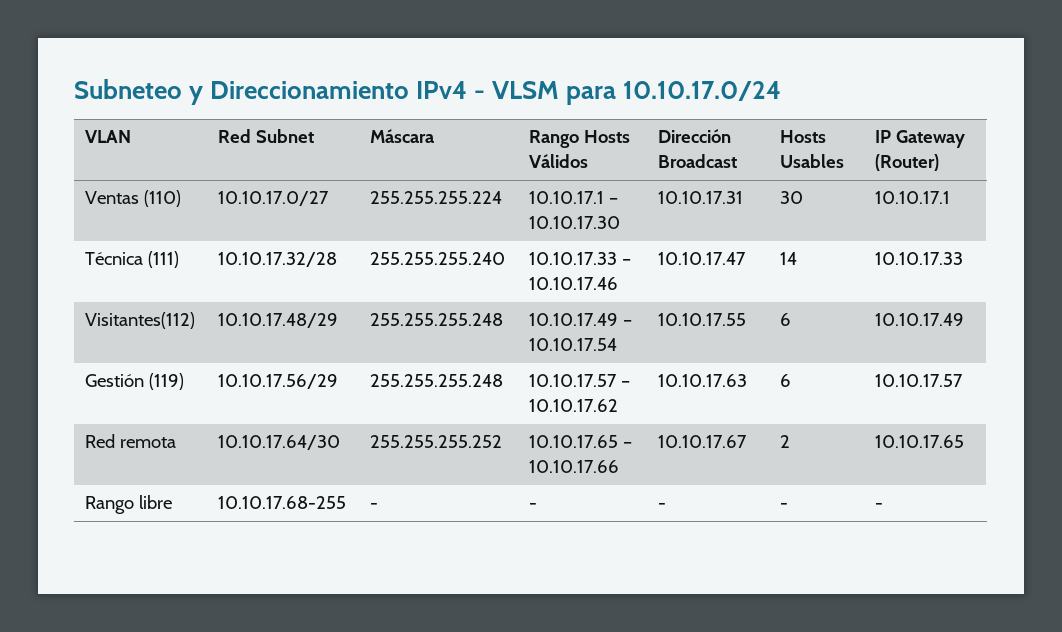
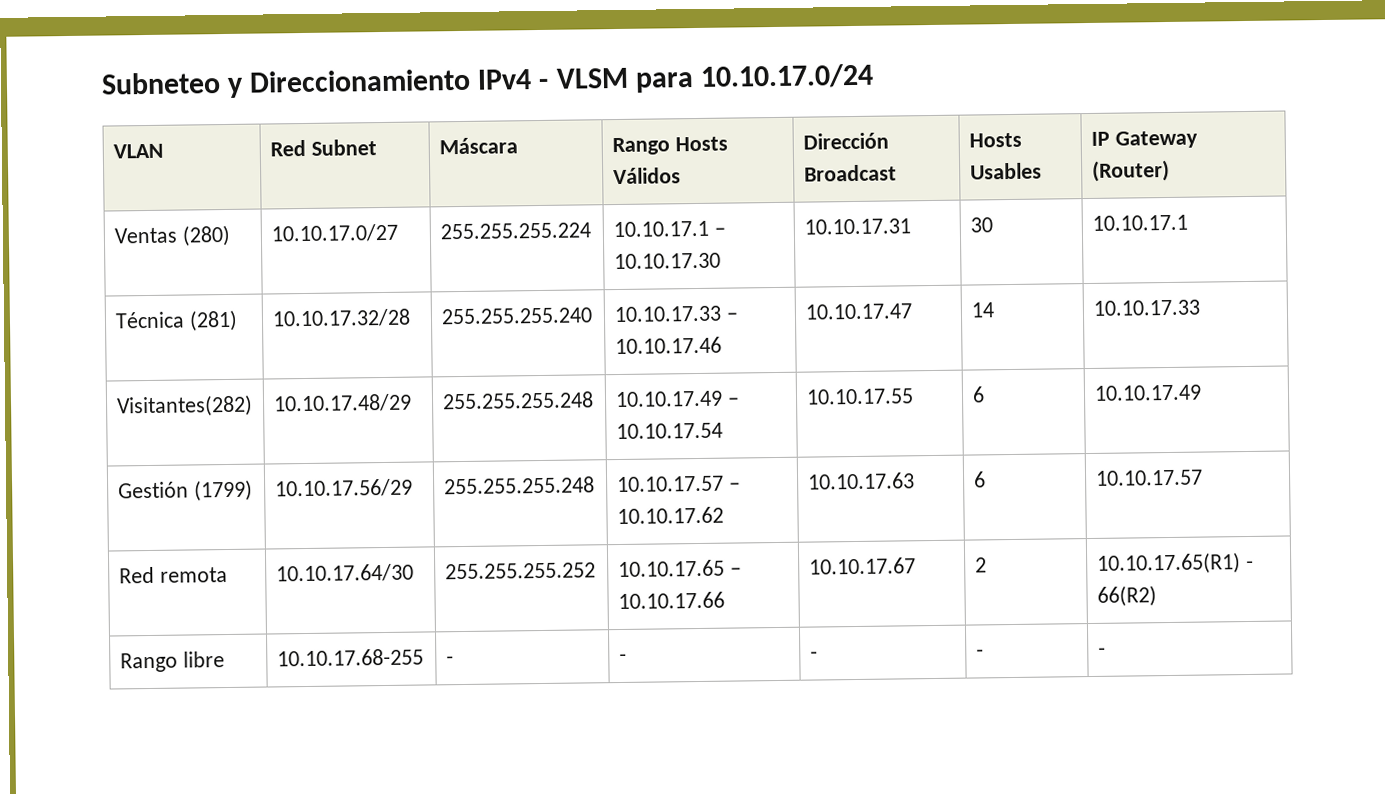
- Ventas (110) | 10.10.17.0/27 | 255.255.255.224 | 10.10.17.1 – 10.10.17.30 | 10.10.17.31 | 30 | 10.10.17.1
+ Ventas (280) | 10.10.17.0/27 | 255.255.255.224 | 10.10.17.1 – 10.10.17.30 | 10.10.17.31 | 30 | 10.10.17.1
- Técnica (111) | 10.10.17.32/28 | 255.255.255.240 | 10.10.17.33 – 10.10.17.46 | 10.10.17.47 | 14 | 10.10.17.33
+ Técnica (281) | 10.10.17.32/28 | 255.255.255.240 | 10.10.17.33 – 10.10.17.46 | 10.10.17.47 | 14 | 10.10.17.33
- Visitantes(112) | 10.10.17.48/29 | 255.255.255.248 | 10.10.17.49 – 10.10.17.54 | 10.10.17.55 | 6 | 10.10.17.49
+ Visitantes(282) | 10.10.17.48/29 | 255.255.255.248 | 10.10.17.49 – 10.10.17.54 | 10.10.17.55 | 6 | 10.10.17.49
- Gestión (119) | 10.10.17.56/29 | 255.255.255.248 | 10.10.17.57 – 10.10.17.62 | 10.10.17.63 | 6 | 10.10.17.57
+ Gestión (1799) | 10.10.17.56/29 | 255.255.255.248 | 10.10.17.57 – 10.10.17.62 | 10.10.17.63 | 6 | 10.10.17.57
- Red remota | 10.10.17.64/30 | 255.255.255.252 | 10.10.17.65 – 10.10.17.66 | 10.10.17.67 | 2 | 10.10.17.65
+ Red remota | 10.10.17.64/30 | 255.255.255.252 | 10.10.17.65 – 10.10.17.66 | 10.10.17.67 | 2 | 10.10.17.65(R1) - 66(R2)

